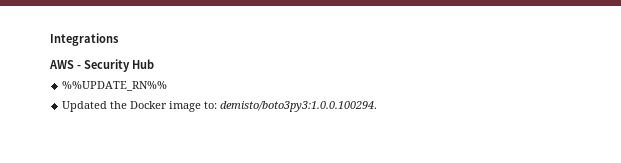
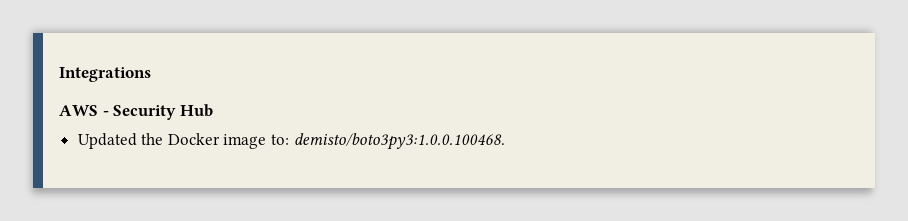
- %%UPDATE_RN%%
- Updated the Docker image to: demisto/boto3py3:1.0.0.100294.
+ Updated the Docker image to: demisto/boto3py3:1.0.0.100468.

